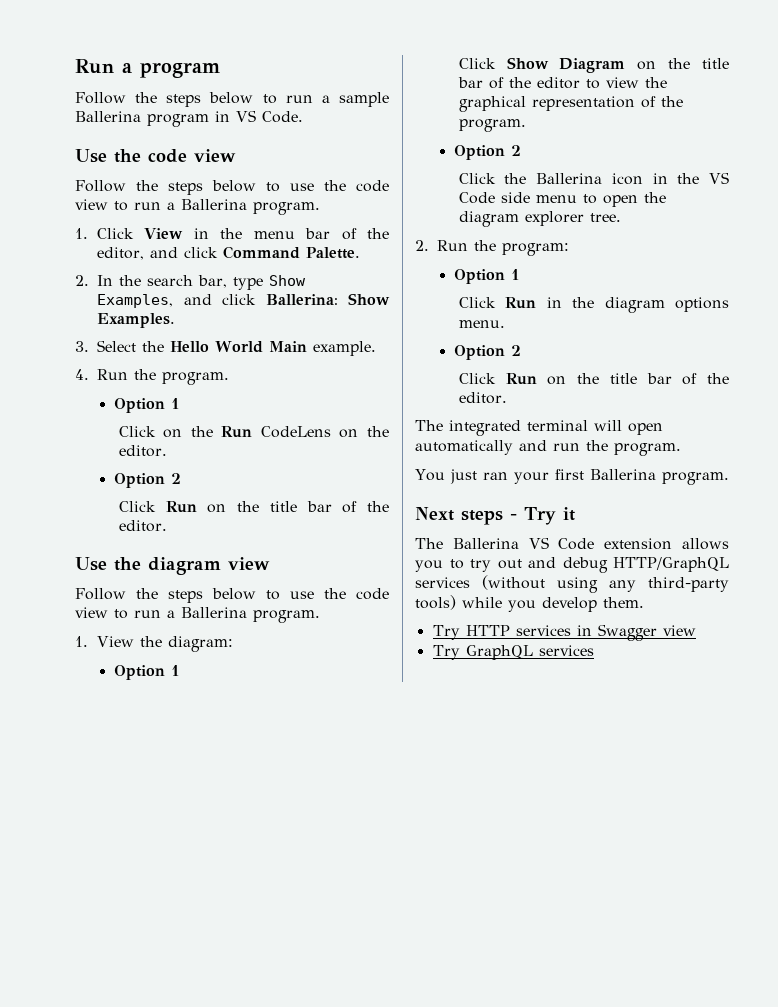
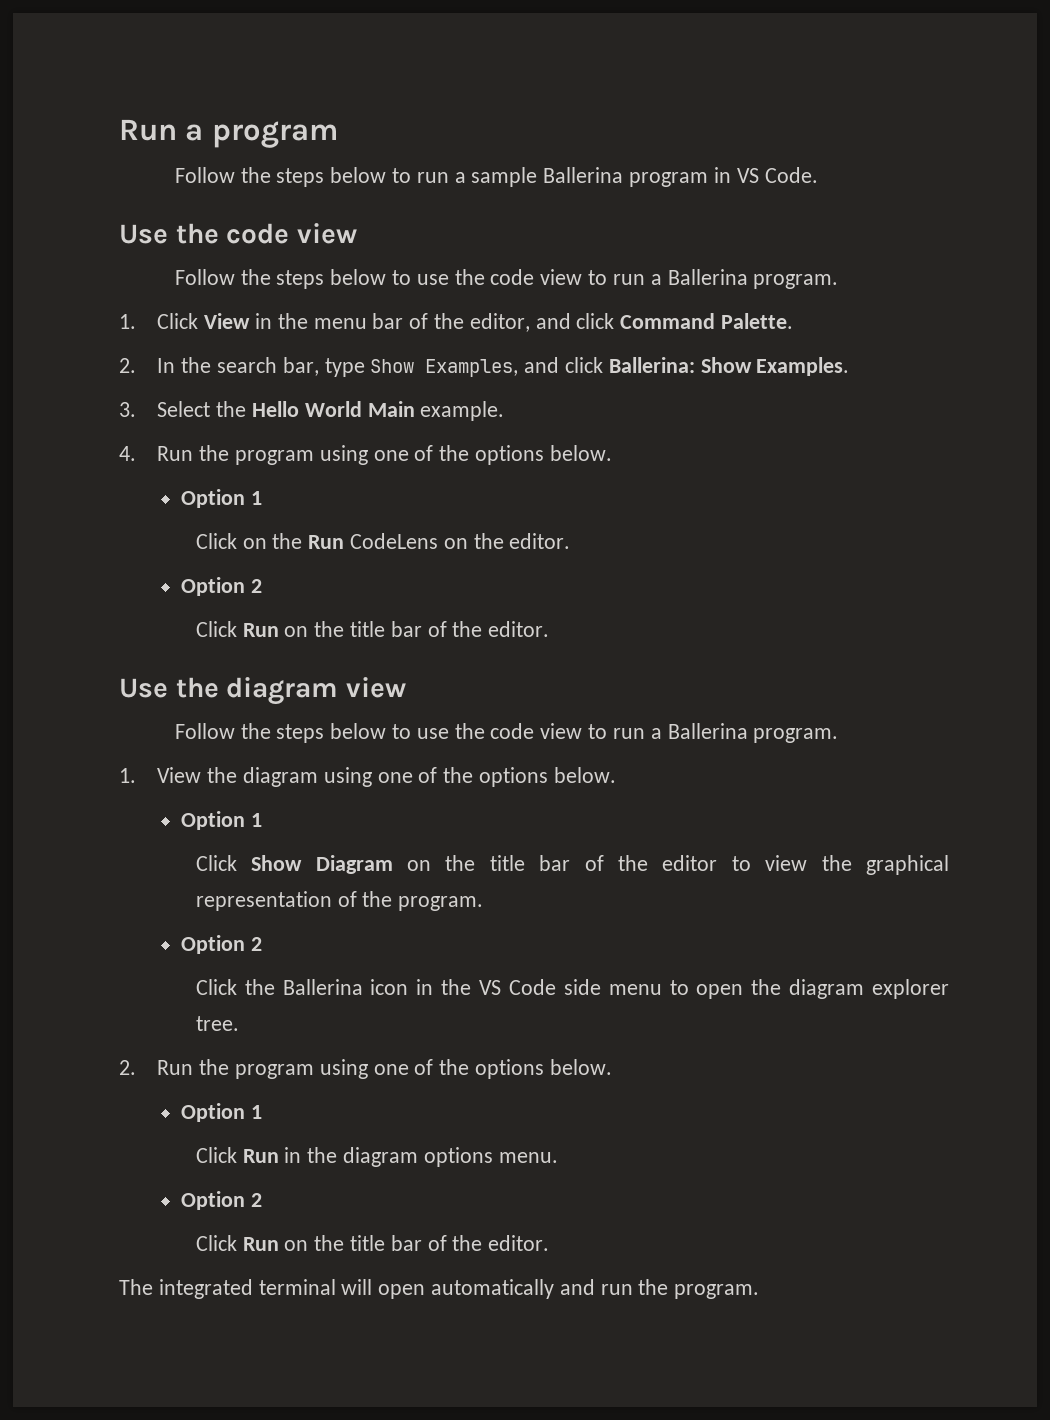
- 4. Run the program.
+ 4. Run the program using one of the options below.
- 1. View the diagram:
+ 1. View the diagram using one of the options below.
- 2. Run the program:
+ 2. Run the program using one of the options below.
- You just ran your first Ballerina program.
- Next steps - Try it
- The Ballerina VS Code extension allows you to try out and debug HTTP/GraphQL services (without using any third-party tools) while you develop them.
- Try HTTP services in Swagger view
- Try GraphQL services

